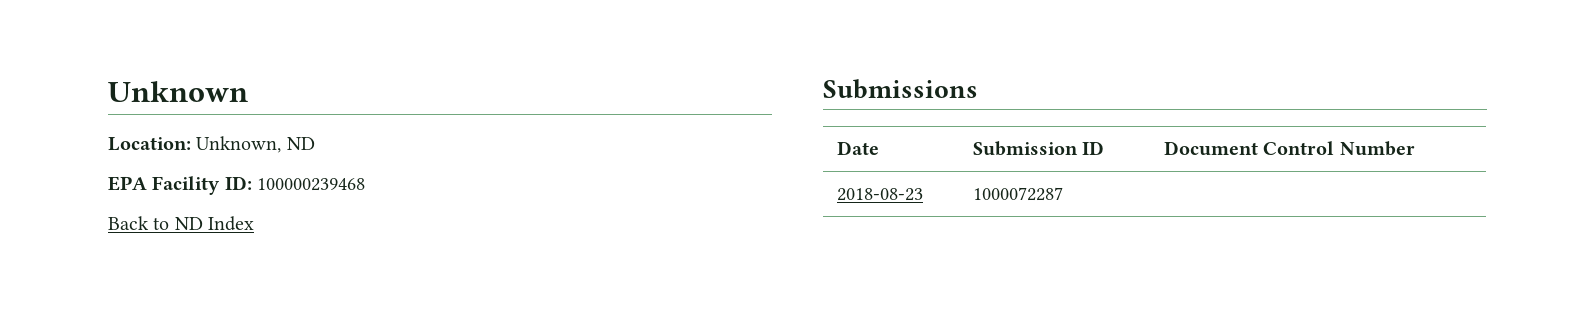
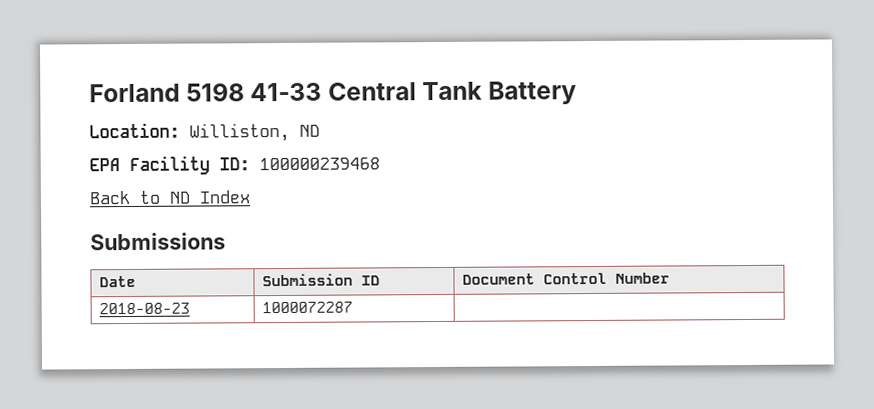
- Unknown
+ Forland 5198 41-33 Central Tank Battery
- Location: Unknown, ND
+ Location: Williston, ND

